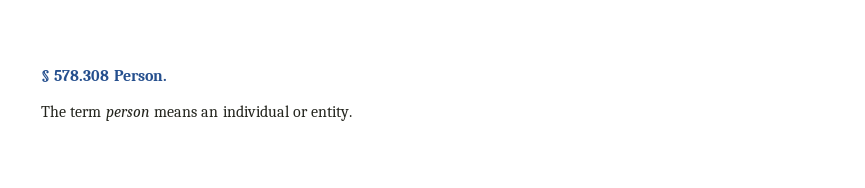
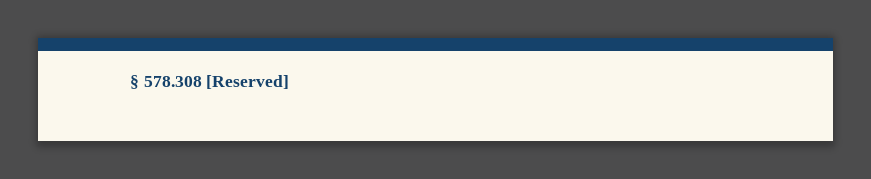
- § 578.308 Person.
- The term person means an individual or entity.
+ § 578.308 [Reserved]

